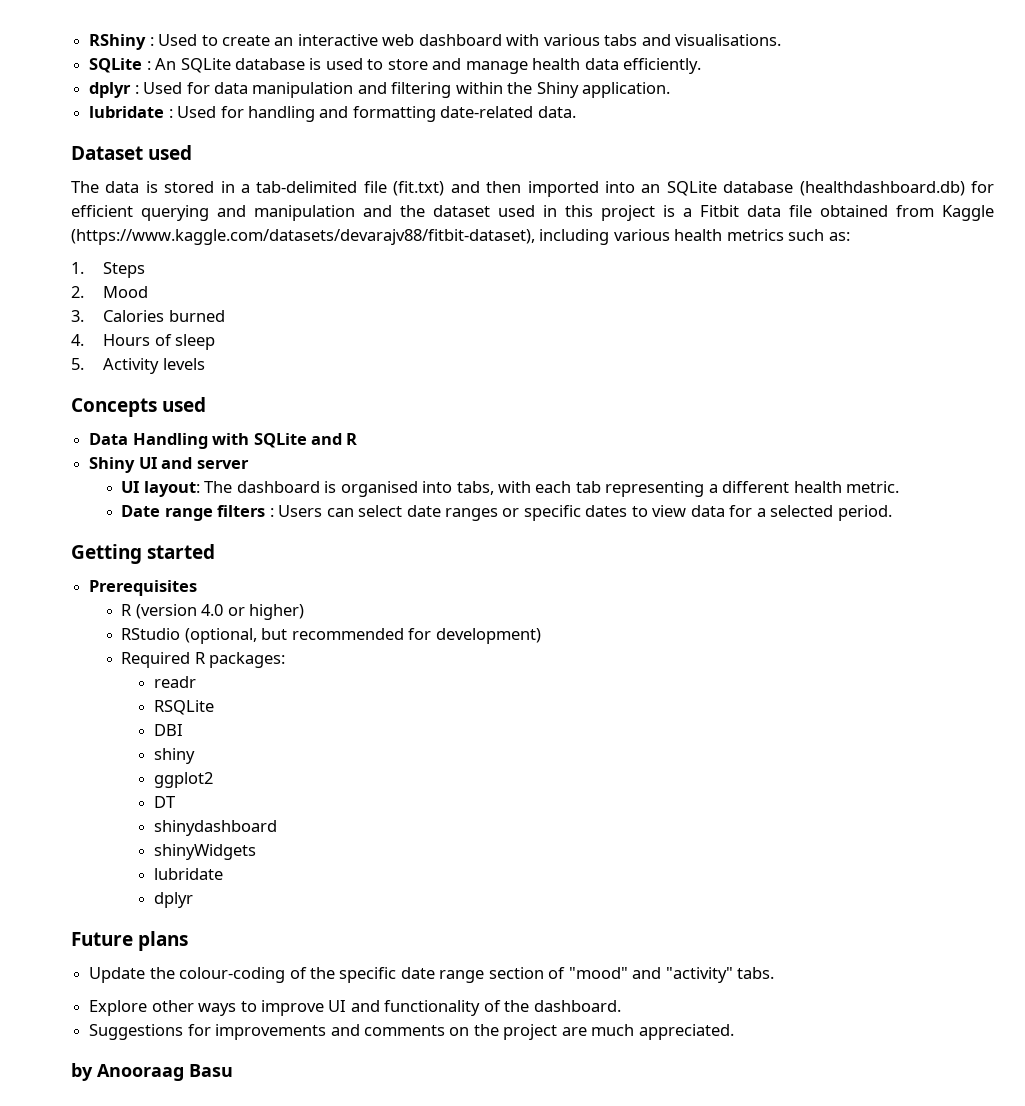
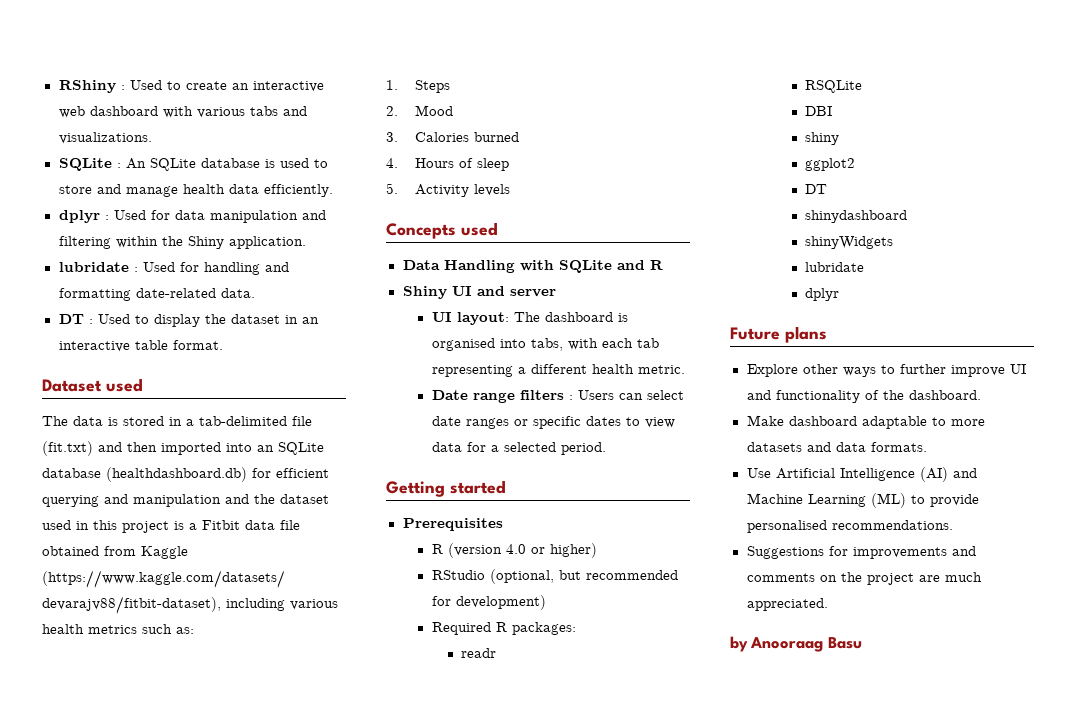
- RShiny : Used to create an interactive web dashboard with various tabs and visualisations.
+ RShiny : Used to create an interactive web dashboard with various tabs and visualizations.
+ DT : Used to display the dataset in an interactive table format.
- Update the colour-coding of the specific date range section of "mood" and "activity" tabs.
- Explore other ways to improve UI and functionality of the dashboard.
+ Explore other ways to further improve UI and functionality of the dashboard.
+ Make dashboard adaptable to more datasets and data formats.
+ Use Artificial Intelligence (AI) and Machine Learning (ML) to provide personalised recommendations.

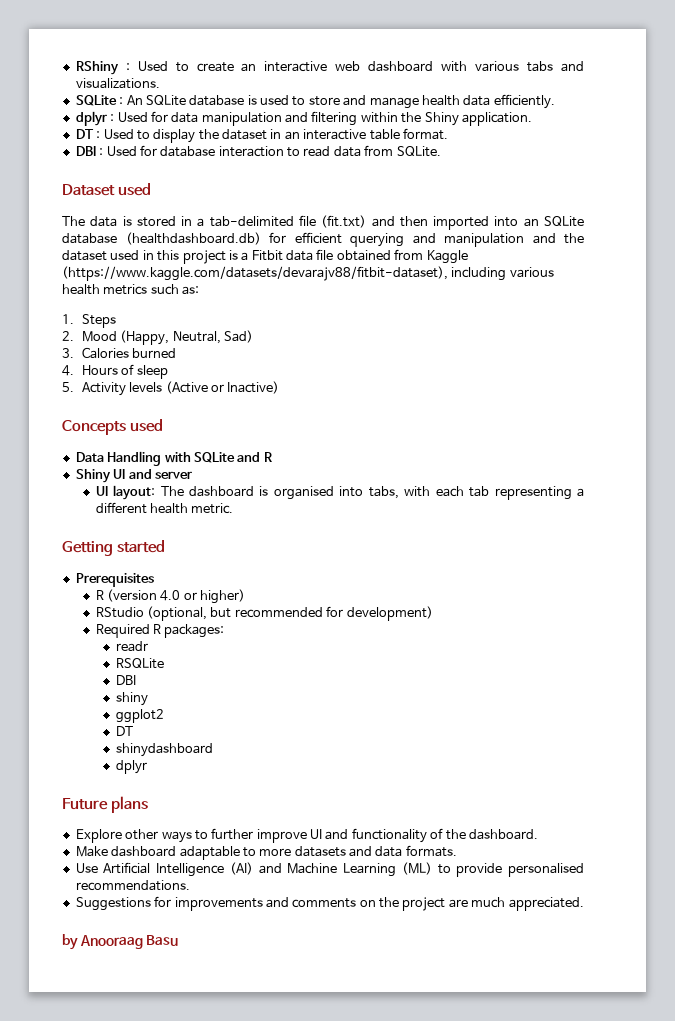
- lubridate : Used for handling and formatting date-related data.
+ DBI : Used for database interaction to read data from SQLite.
- 2. Mood
+ 2. Mood (Happy, Neutral, Sad)
- 5. Activity levels
+ 5. Activity levels (Active or Inactive)
- Date range filters : Users can select date ranges or specific dates to view data for a selected period.
- shinyWidgets
- lubridate

